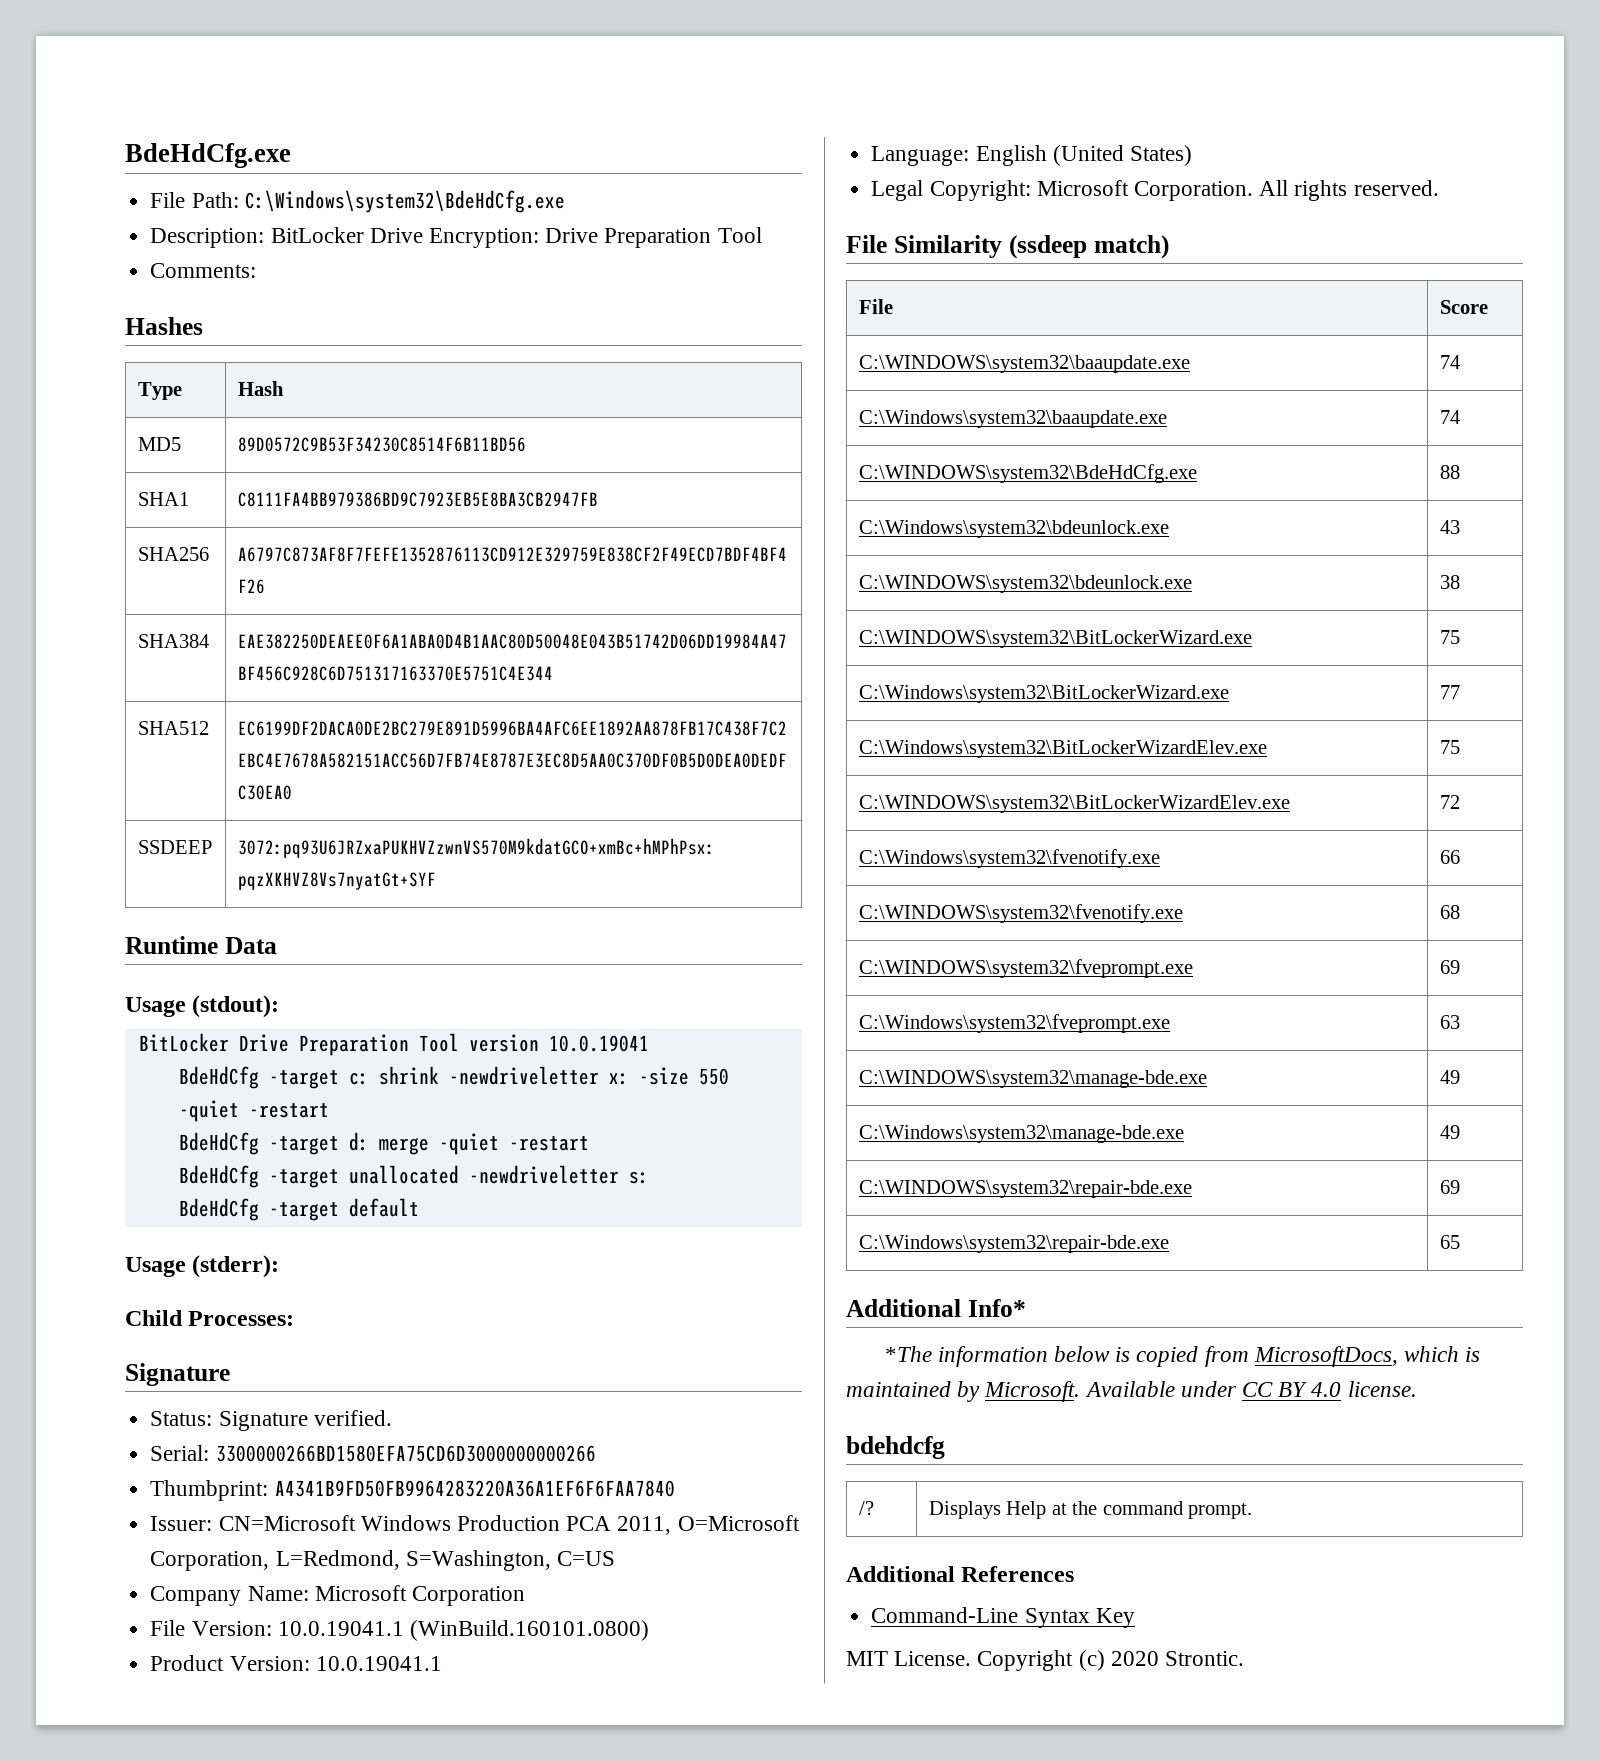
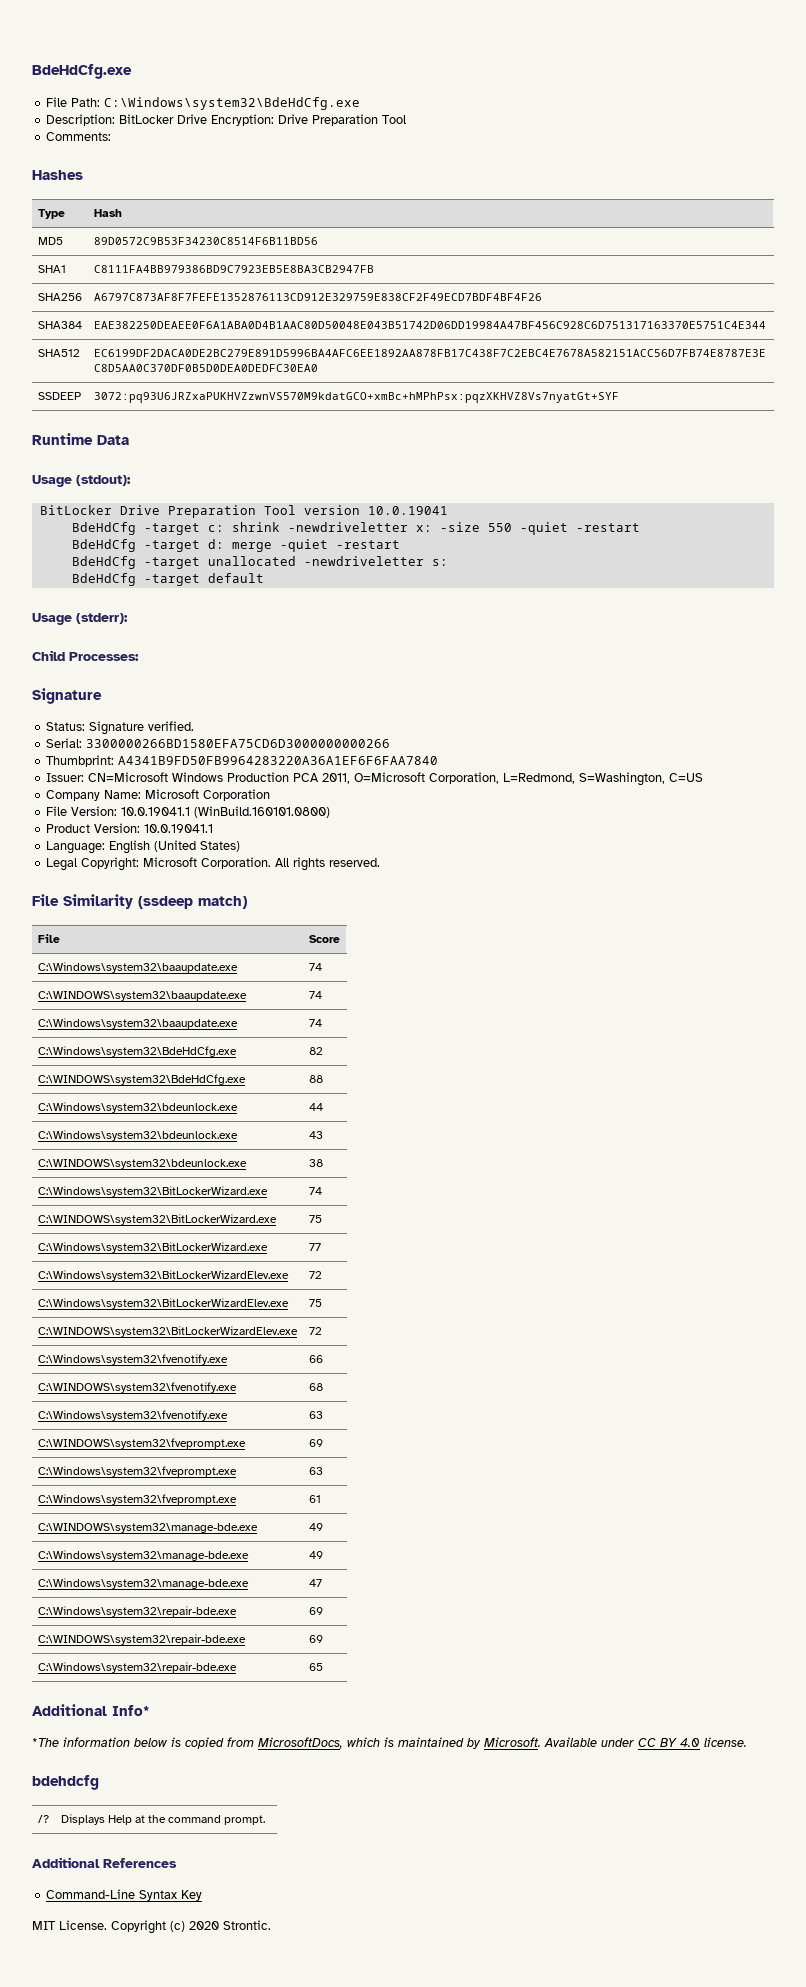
  File | Score
+ C:\Windows\system32\baaupdate.exe | 74
+ C:\Windows\system32\BdeHdCfg.exe | 82
+ C:\Windows\system32\bdeunlock.exe | 44
+ C:\Windows\system32\BitLockerWizard.exe | 74
+ C:\Windows\system32\BitLockerWizardElev.exe | 72
+ C:\Windows\system32\fvenotify.exe | 63
+ C:\Windows\system32\fveprompt.exe | 61
+ C:\Windows\system32\manage-bde.exe | 47
+ C:\Windows\system32\repair-bde.exe | 69

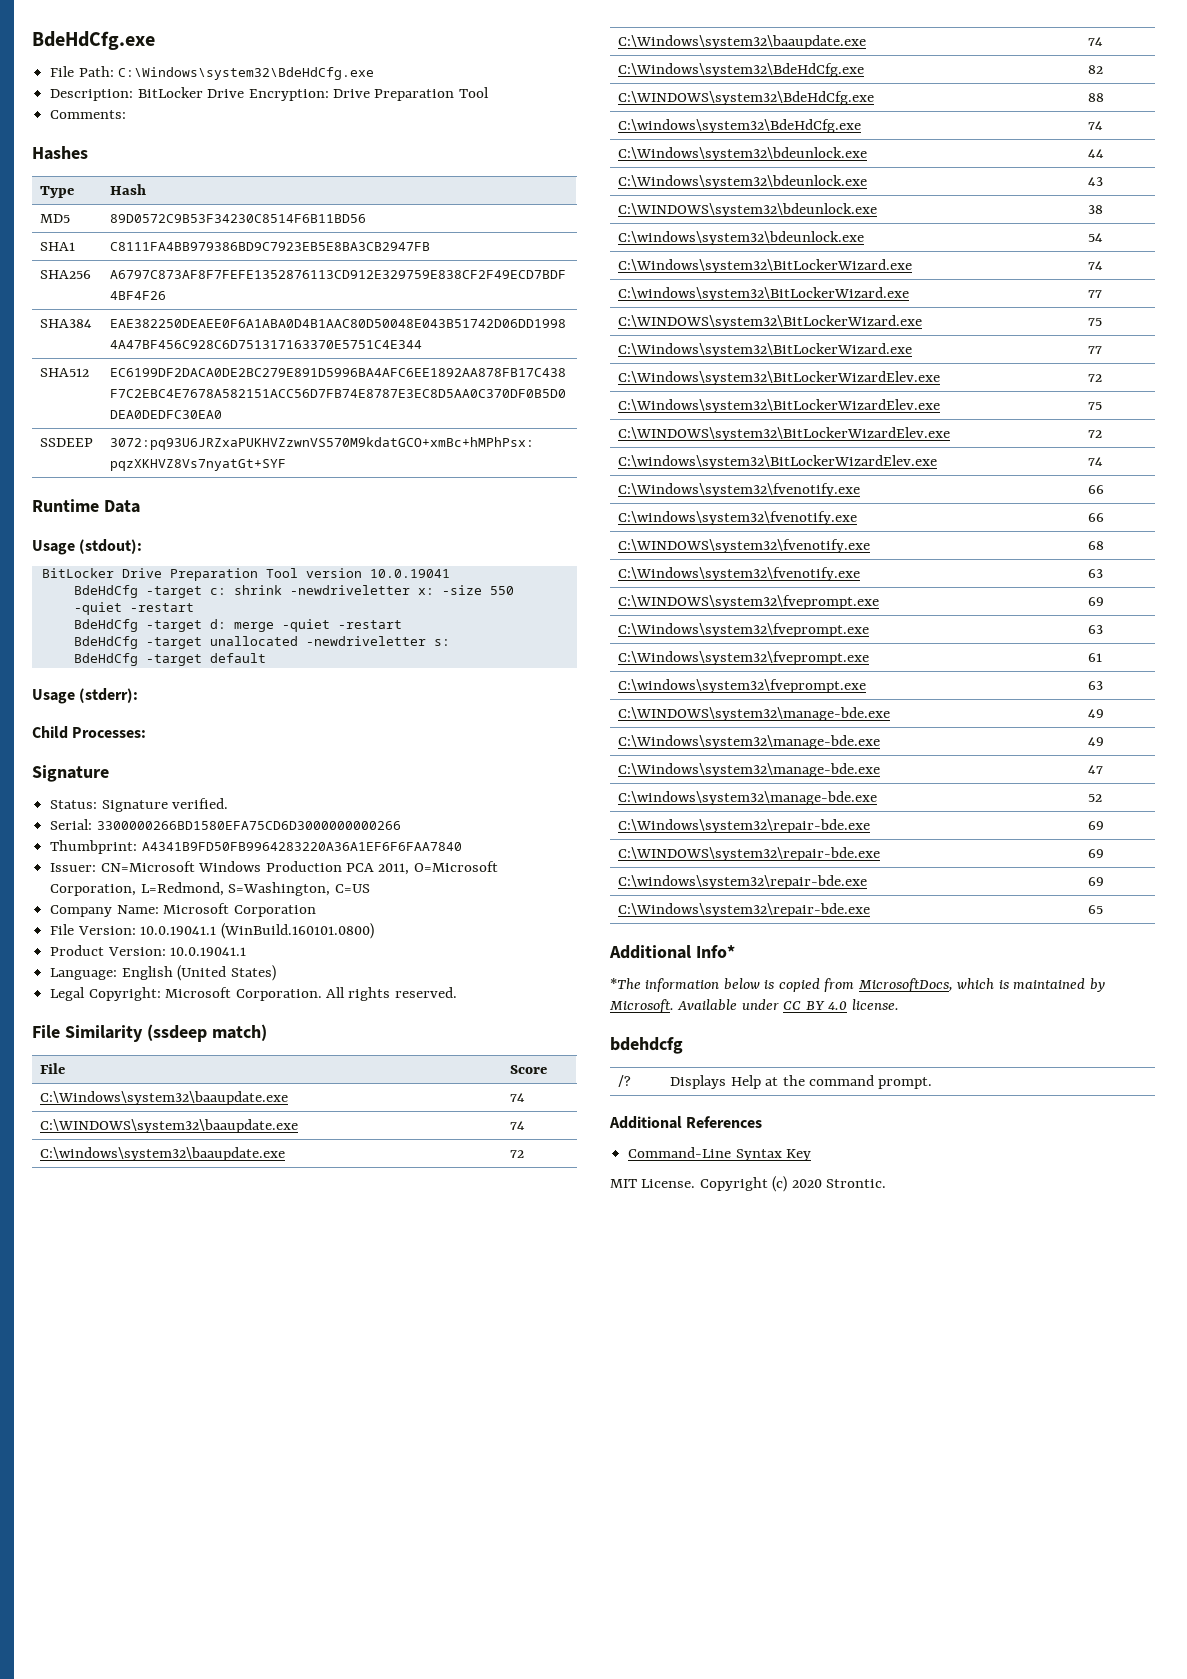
+ C:\windows\system32\baaupdate.exe | 72
+ C:\windows\system32\BdeHdCfg.exe | 74
+ C:\windows\system32\bdeunlock.exe | 54
+ C:\windows\system32\BitLockerWizard.exe | 77
+ C:\windows\system32\BitLockerWizardElev.exe | 74
+ C:\windows\system32\fvenotify.exe | 66
+ C:\windows\system32\fveprompt.exe | 63
+ C:\windows\system32\manage-bde.exe | 52
+ C:\windows\system32\repair-bde.exe | 69

